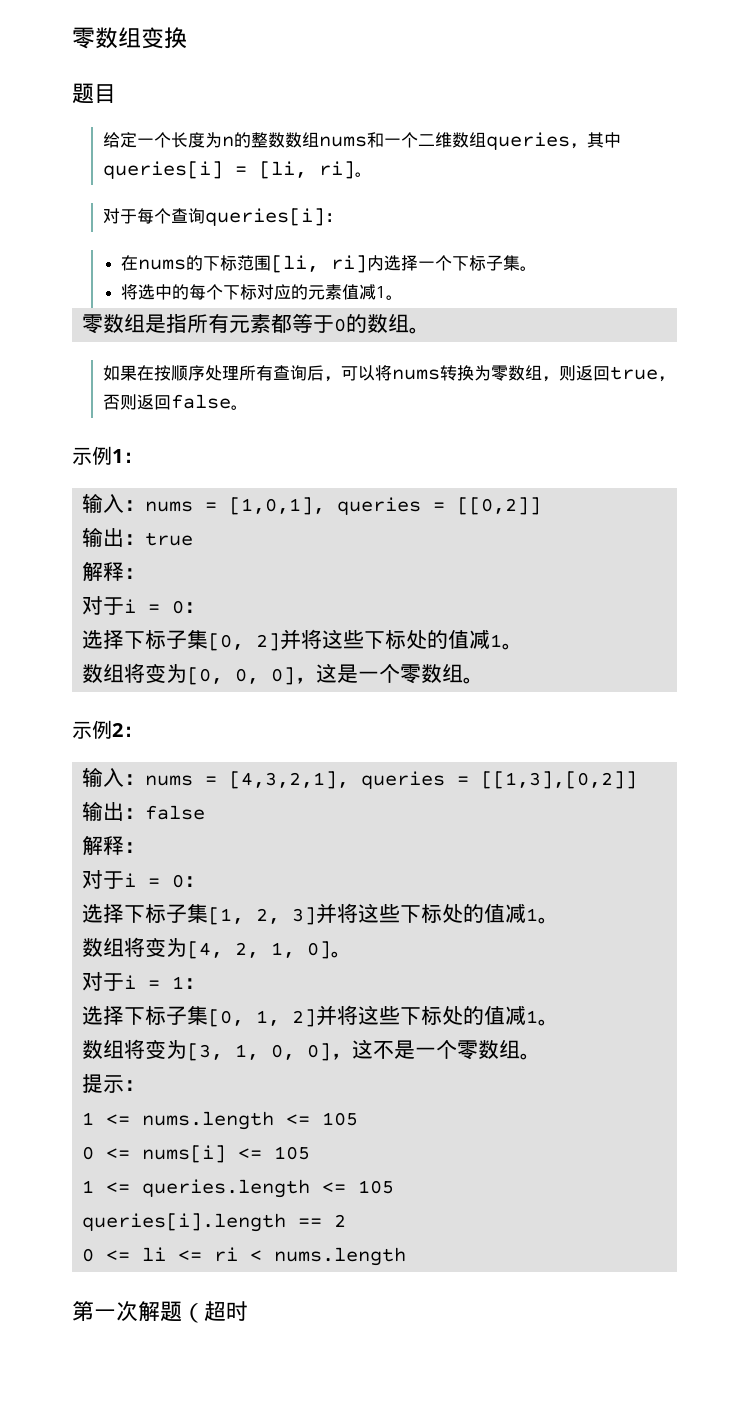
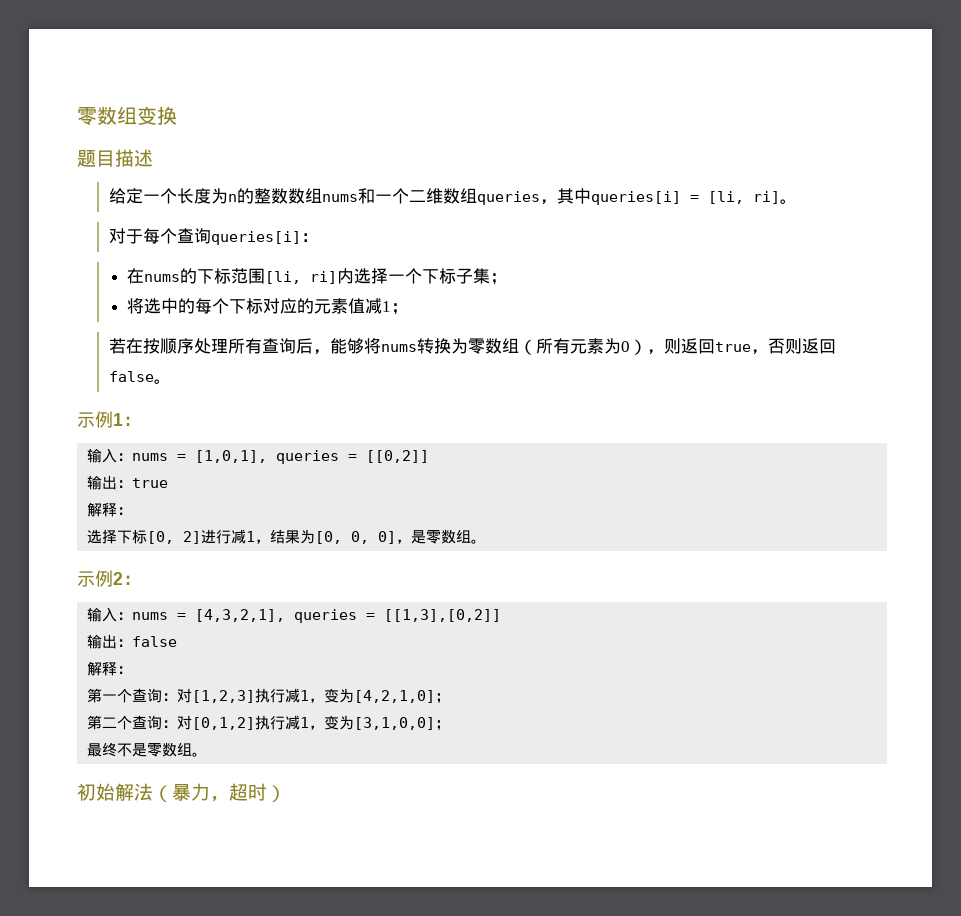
- 题目
+ 题目描述
- 在nums的下标范围[li, ri]内选择一个下标子集。
+ 在nums的下标范围[li, ri]内选择一个下标子集；
- 将选中的每个下标对应的元素值减1。
- 零数组是指所有元素都等于0的数组。
- 如果在按顺序处理所有查询后，可以将nums转换为零数组，则返回true，否则返回false。
+ 将选中的每个下标对应的元素值减1；
+ 若在按顺序处理所有查询后，能够将nums转换为零数组（所有元素为0），则返回true，否则返回false。
  输出：true
  解释：
- 对于i = 0：
- 选择下标子集[0, 2]并将这些下标处的值减1。
- 数组将变为[0, 0, 0]，这是一个零数组。
+ 选择下标[0, 2]进行减1，结果为[0, 0, 0]，是零数组。
  输出：false
  解释：
- 对于i = 0：
- 选择下标子集[1, 2, 3]并将这些下标处的值减1。
- 数组将变为[4, 2, 1, 0]。
- 对于i = 1：
- 选择下标子集[0, 1, 2]并将这些下标处的值减1。
- 数组将变为[3, 1, 0, 0]，这不是一个零数组。
- 提示：
- 1 <= nums.length <= 105
- 0 <= nums[i] <= 105
- 1 <= queries.length <= 105
- queries[i].length == 2
- 0 <= li <= ri < nums.length
- 第一次解题（超时
+ 第一个查询：对[1,2,3]执行减1，变为[4,2,1,0]；
+ 第二个查询：对[0,1,2]执行减1，变为[3,1,0,0]；
+ 最终不是零数组。
+ 初始解法（暴力，超时）

